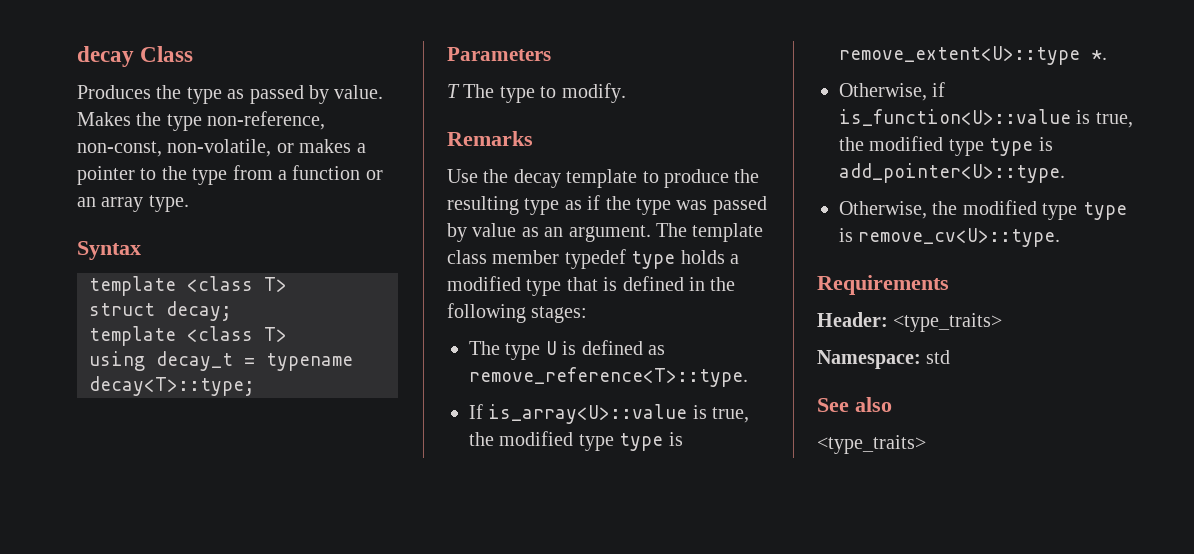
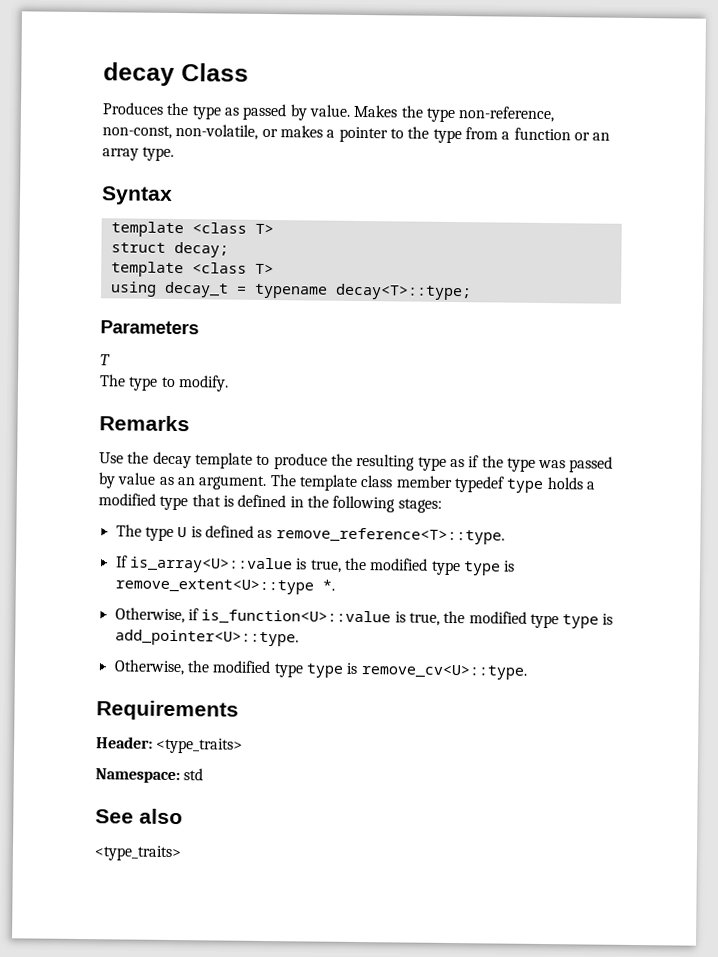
- T The type to modify.
+ T
+ The type to modify.

